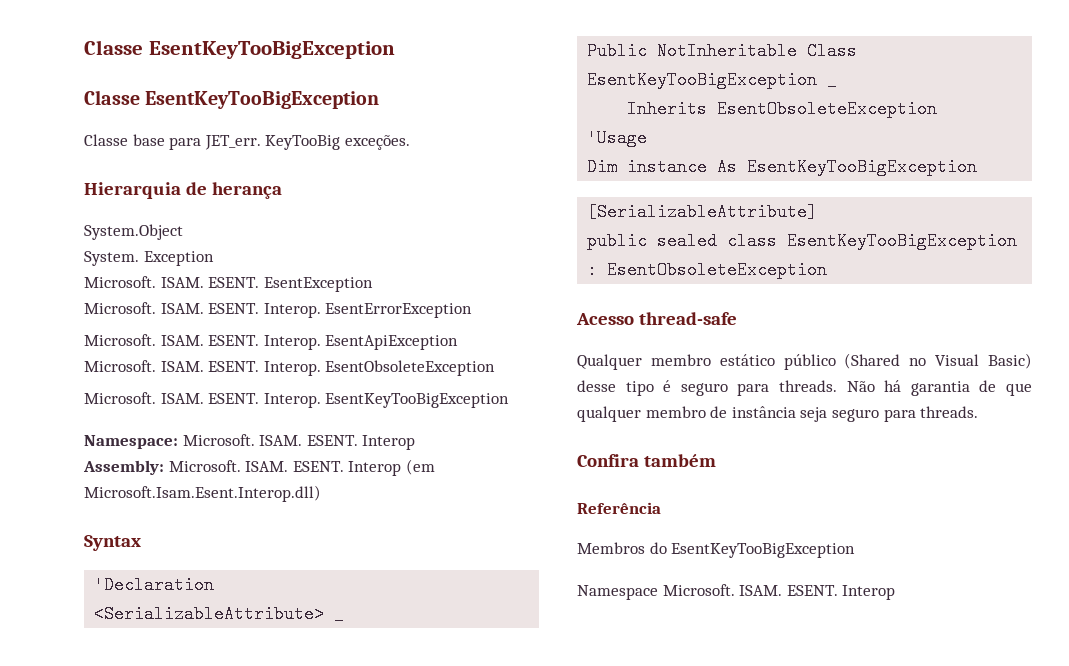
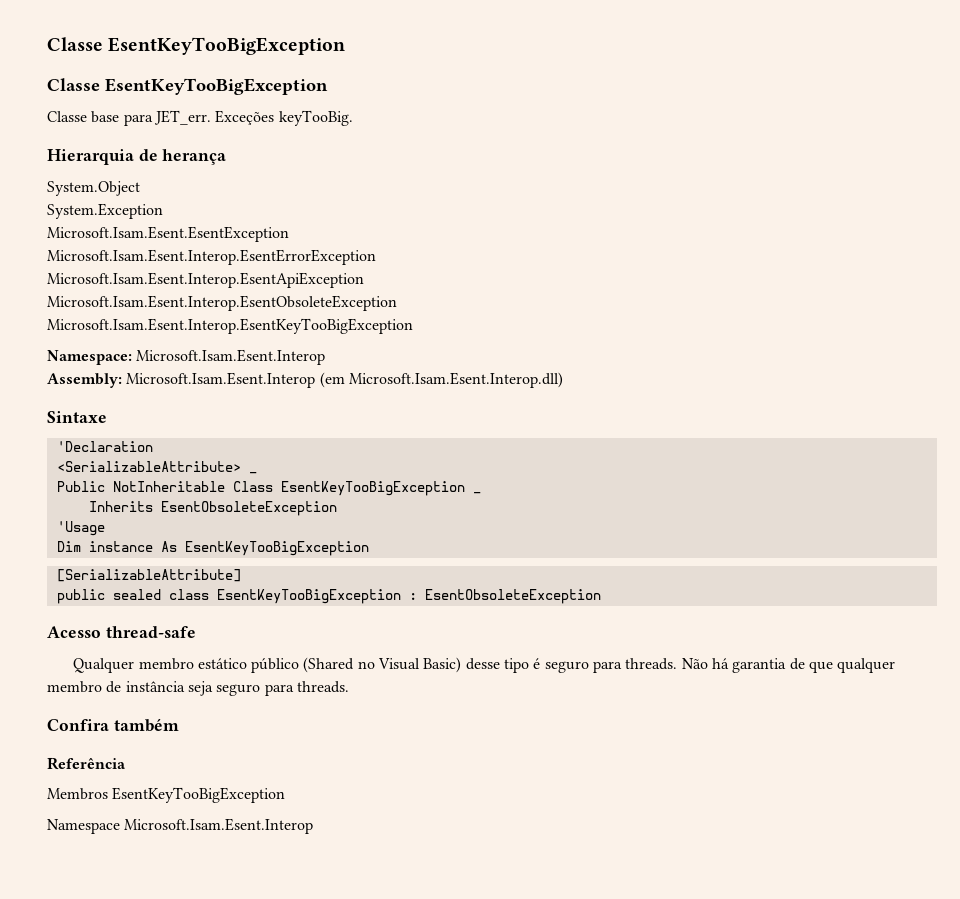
- KeyTooBig exceções.
+ Exceções keyTooBig.
- System. Exception
- Microsoft. ISAM. ESENT. EsentException
- Microsoft. ISAM. ESENT. Interop. EsentErrorException
- Microsoft. ISAM. ESENT. Interop. EsentApiException
- Microsoft. ISAM. ESENT. Interop. EsentObsoleteException
- Microsoft. ISAM. ESENT. Interop. EsentKeyTooBigException
- Namespace: Microsoft. ISAM. ESENT. Interop
- Assembly: Microsoft. ISAM. ESENT. Interop (em Microsoft.Isam.Esent.Interop.dll)
+ System.Exception
+ Microsoft.Isam.Esent.EsentException
+ Microsoft.Isam.Esent.Interop.EsentErrorException
+ Microsoft.Isam.Esent.Interop.EsentApiException
+ Microsoft.Isam.Esent.Interop.EsentObsoleteException
+ Microsoft.Isam.Esent.Interop.EsentKeyTooBigException
+ Namespace: Microsoft.Isam.Esent.Interop
+ Assembly: Microsoft.Isam.Esent.Interop (em Microsoft.Isam.Esent.Interop.dll)
- Syntax
+ Sintaxe
- Membros do EsentKeyTooBigException
+ Membros EsentKeyTooBigException
- Namespace Microsoft. ISAM. ESENT. Interop
+ Namespace Microsoft.Isam.Esent.Interop

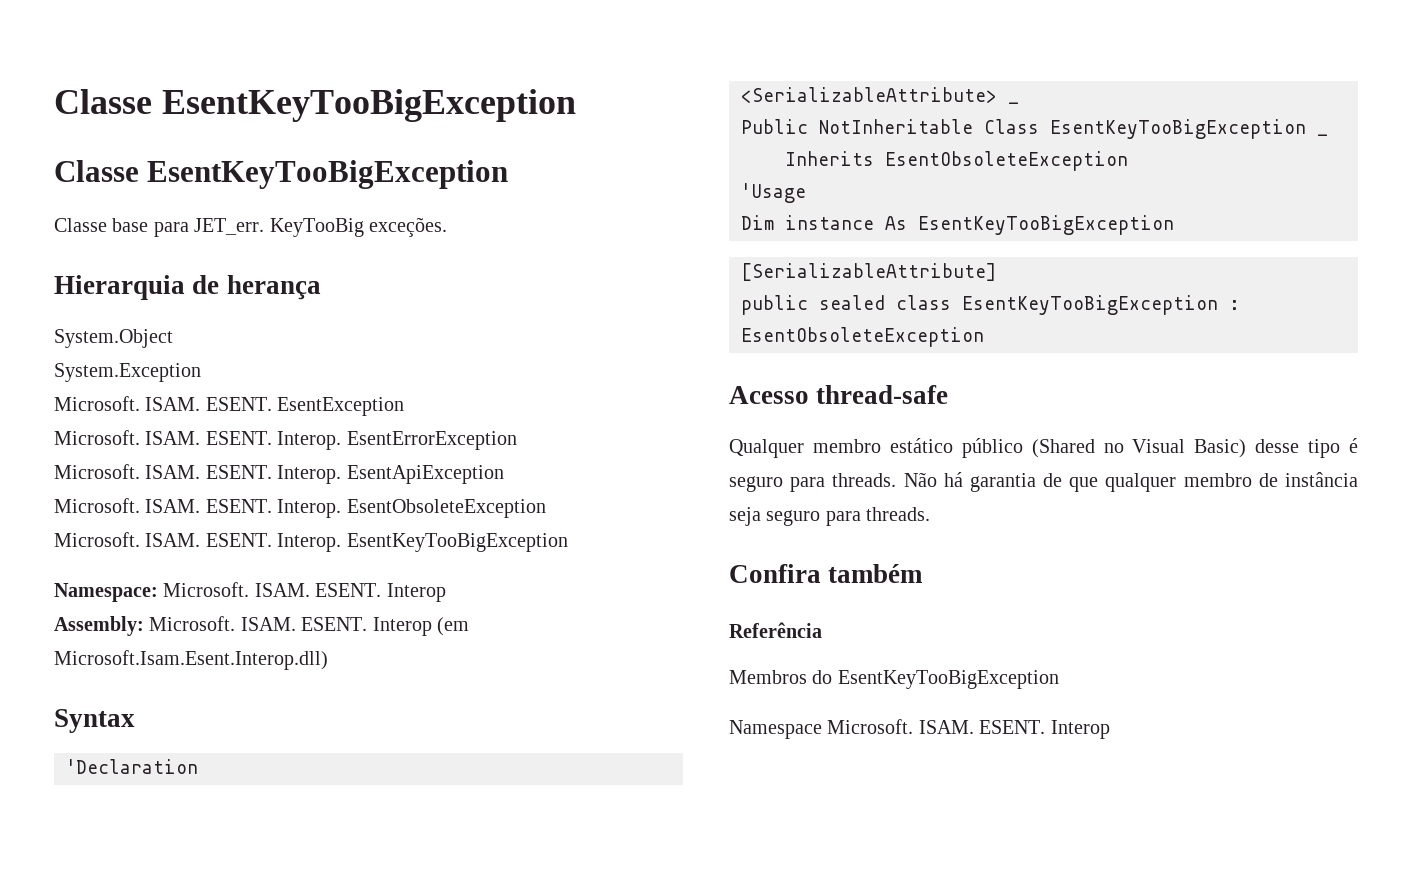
- Exceções keyTooBig.
+ KeyTooBig exceções.
- Microsoft.Isam.Esent.EsentException
- Microsoft.Isam.Esent.Interop.EsentErrorException
- Microsoft.Isam.Esent.Interop.EsentApiException
- Microsoft.Isam.Esent.Interop.EsentObsoleteException
- Microsoft.Isam.Esent.Interop.EsentKeyTooBigException
- Namespace: Microsoft.Isam.Esent.Interop
- Assembly: Microsoft.Isam.Esent.Interop (em Microsoft.Isam.Esent.Interop.dll)
+ Microsoft. ISAM. ESENT. EsentException
+ Microsoft. ISAM. ESENT. Interop. EsentErrorException
+ Microsoft. ISAM. ESENT. Interop. EsentApiException
+ Microsoft. ISAM. ESENT. Interop. EsentObsoleteException
+ Microsoft. ISAM. ESENT. Interop. EsentKeyTooBigException
+ Namespace: Microsoft. ISAM. ESENT. Interop
+ Assembly: Microsoft. ISAM. ESENT. Interop (em Microsoft.Isam.Esent.Interop.dll)
- Sintaxe
+ Syntax
- Membros EsentKeyTooBigException
+ Membros do EsentKeyTooBigException
- Namespace Microsoft.Isam.Esent.Interop
+ Namespace Microsoft. ISAM. ESENT. Interop

